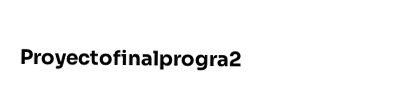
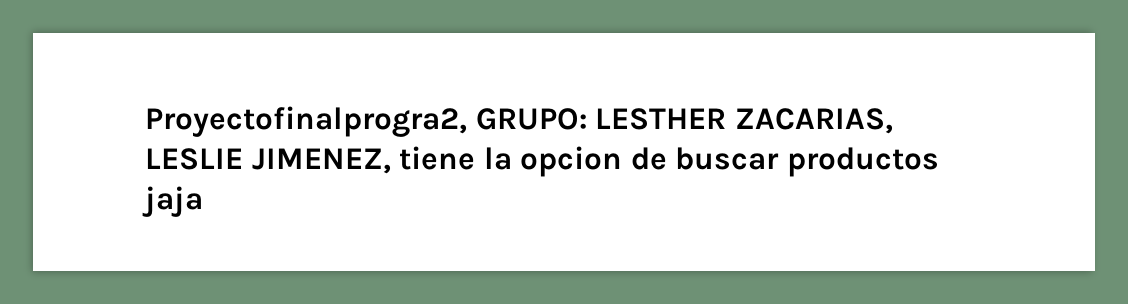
- Proyectofinalprogra2
+ Proyectofinalprogra2, GRUPO: LESTHER ZACARIAS, LESLIE JIMENEZ, tiene la opcion de buscar productos jaja

